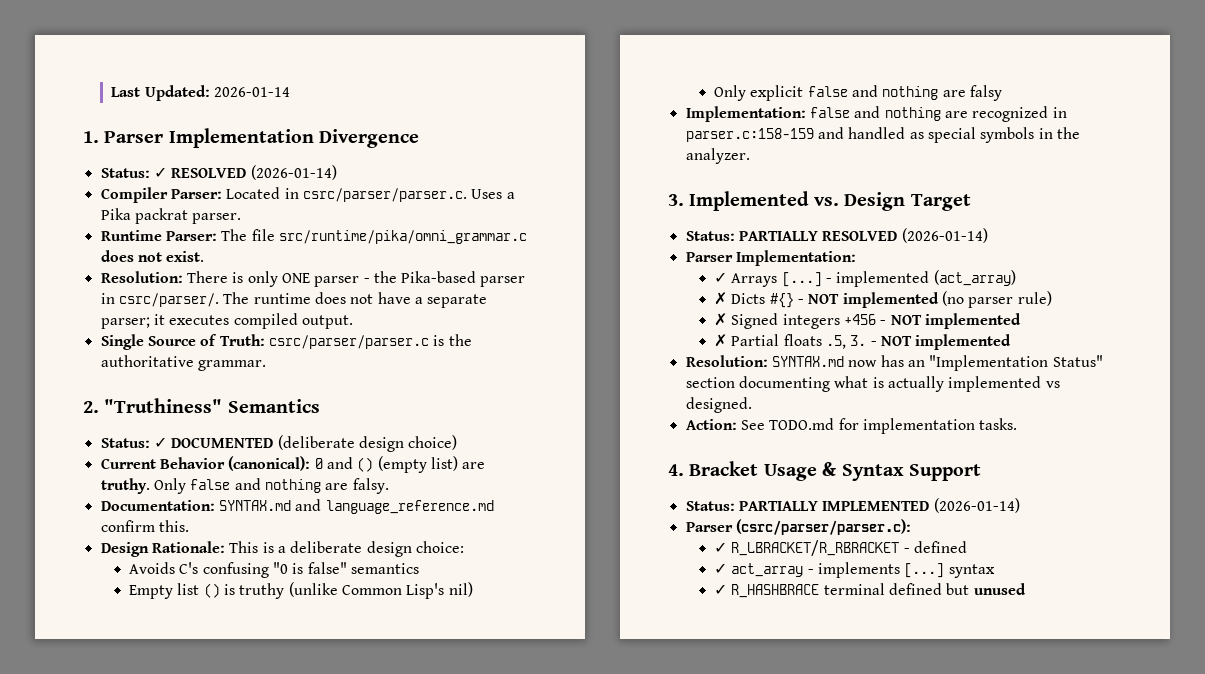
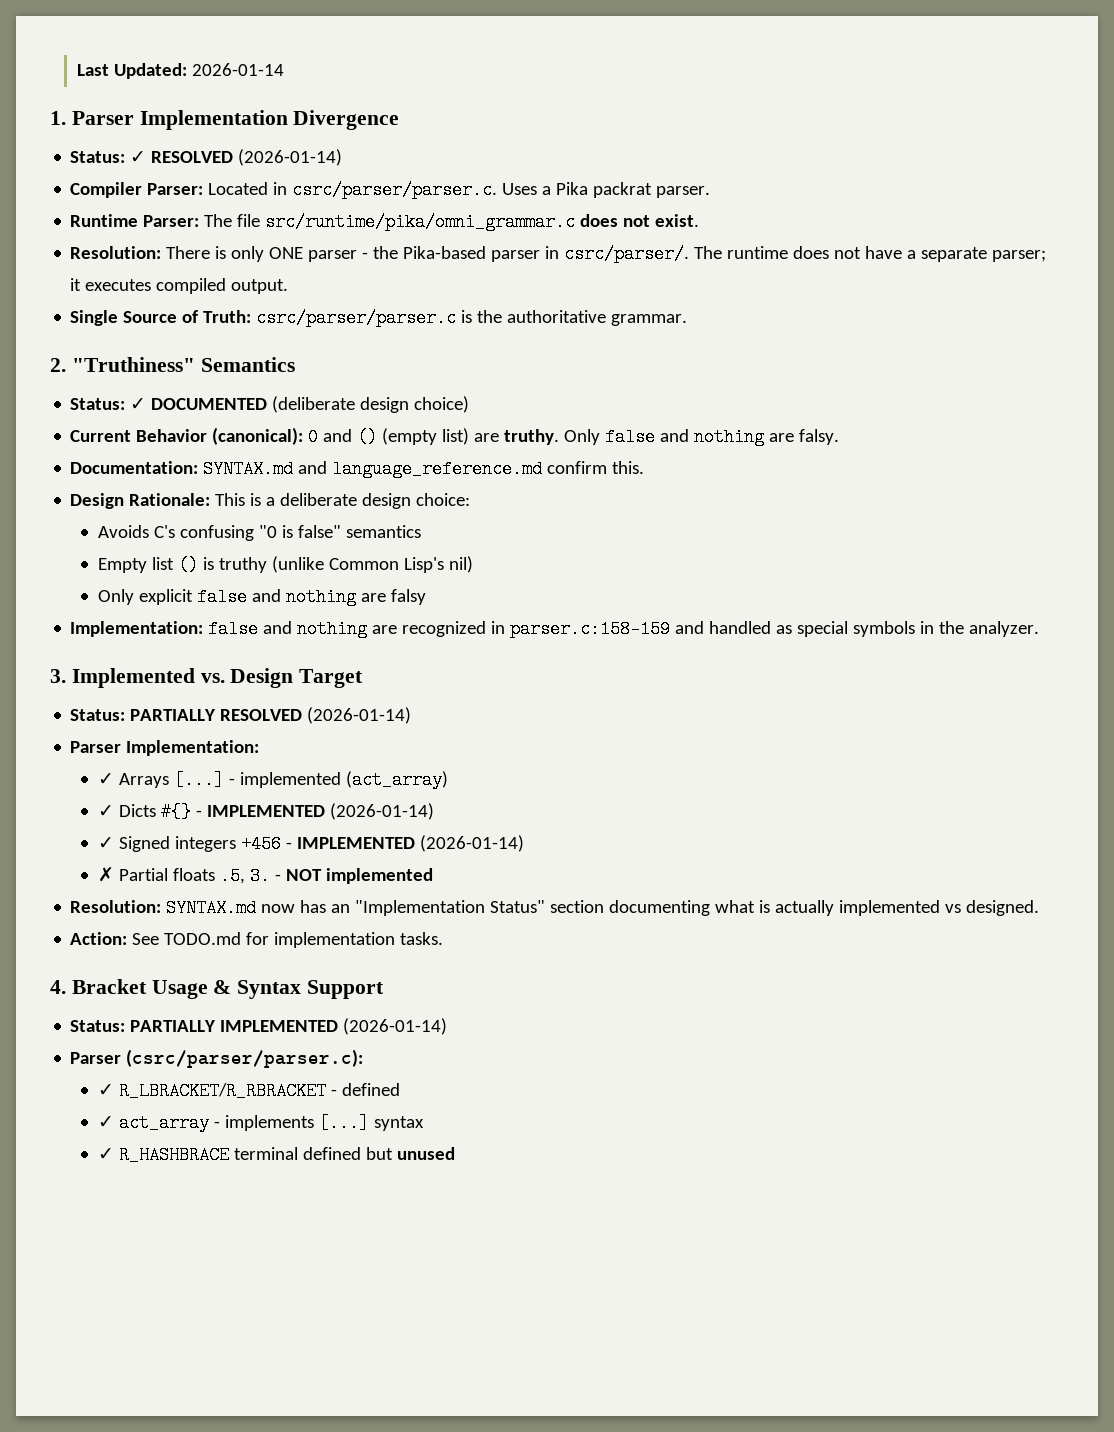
- ✗ Dicts #{} - NOT implemented (no parser rule)
- ✗ Signed integers +456 - NOT implemented
+ ✓ Dicts #{} - IMPLEMENTED (2026-01-14)
+ ✓ Signed integers +456 - IMPLEMENTED (2026-01-14)

